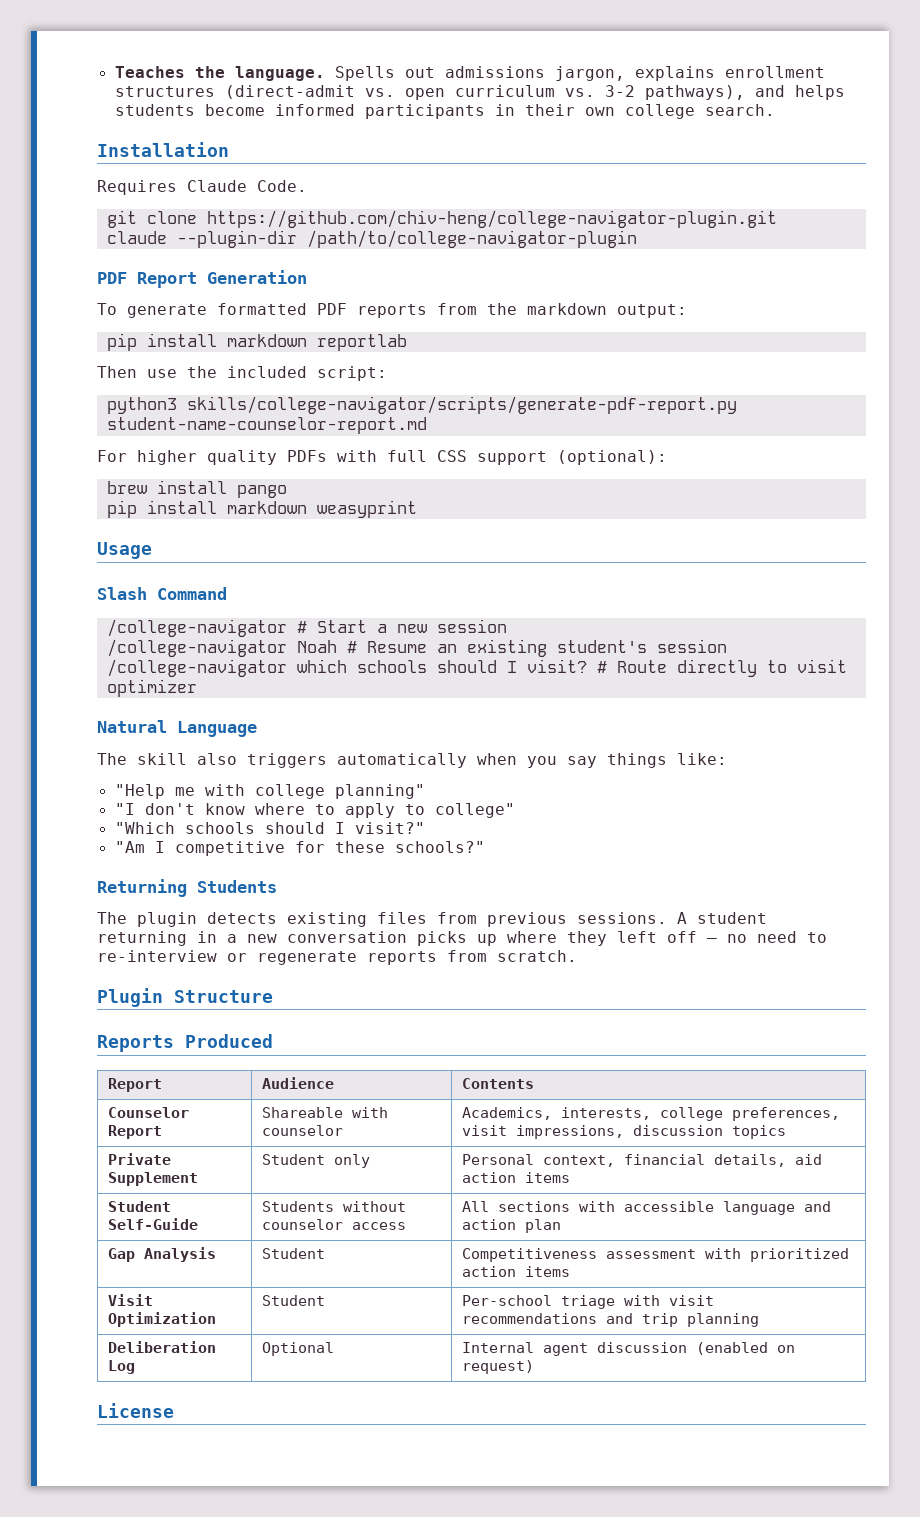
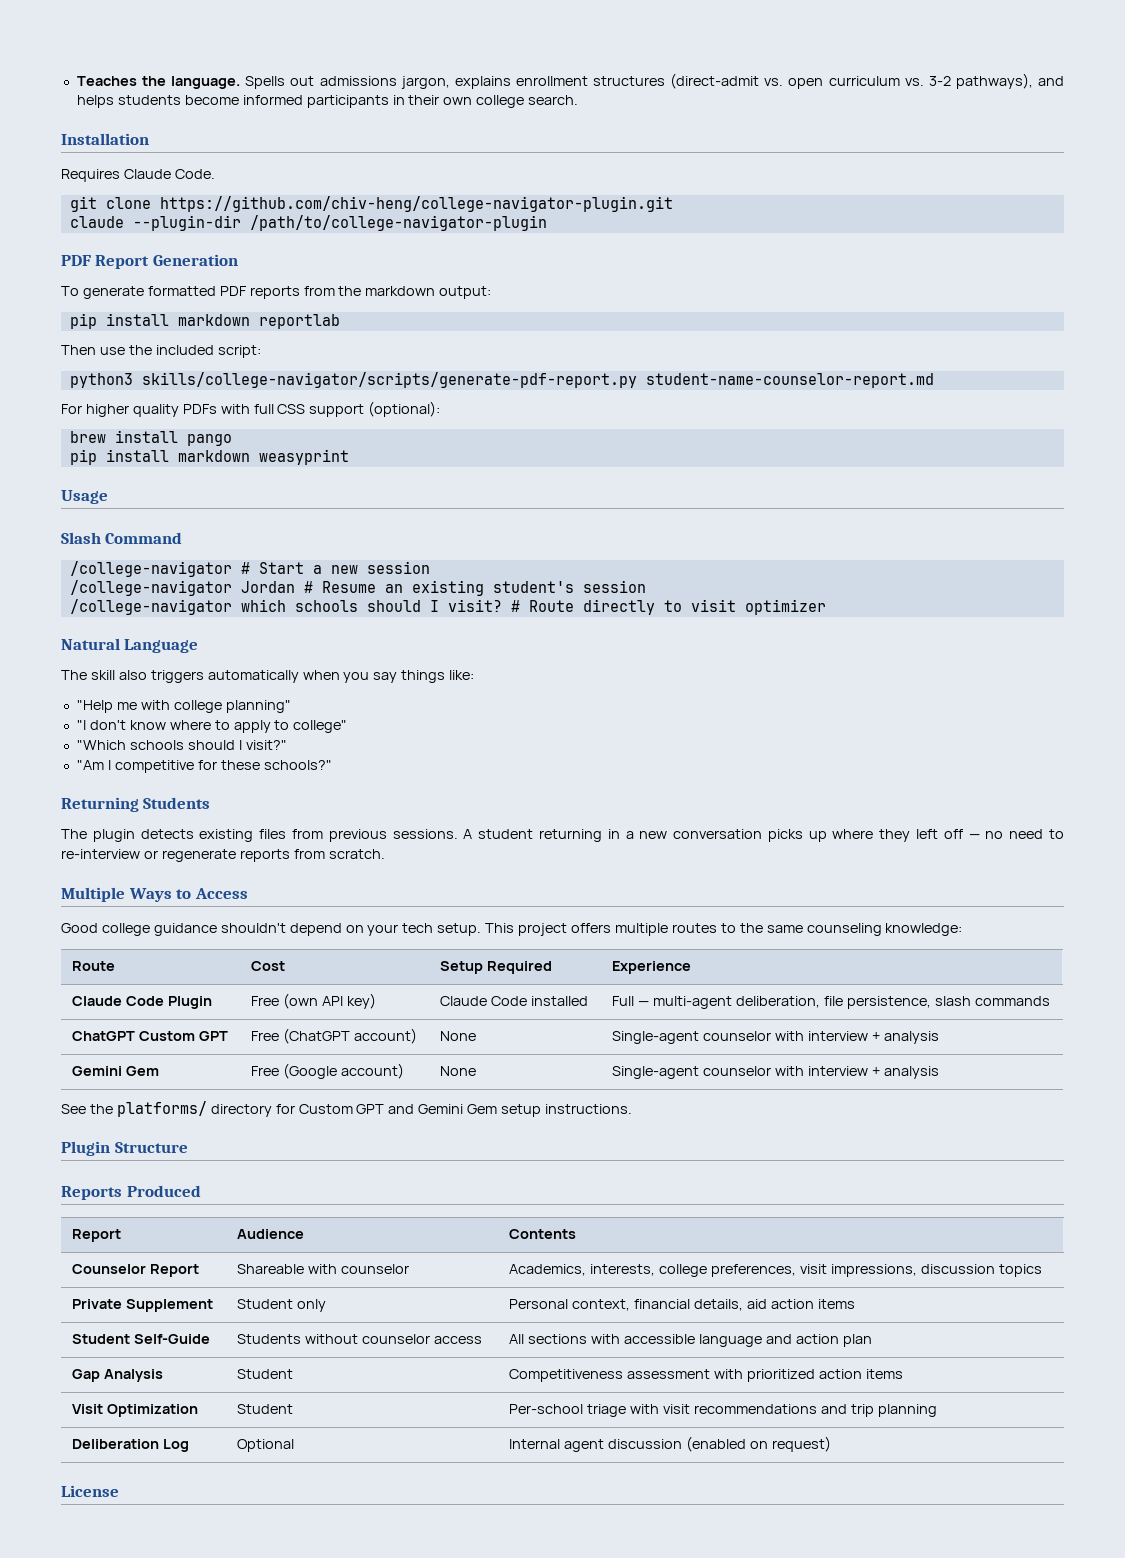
- /college-navigator Noah # Resume an existing student's session
+ /college-navigator Jordan # Resume an existing student's session
+ Multiple Ways to Access
+ Good college guidance shouldn't depend on your tech setup. This project offers multiple routes to the same counseling knowledge:
+ Route | Cost | Setup Required | Experience
+ Claude Code Plugin | Free (own API key) | Claude Code installed | Full — multi-agent deliberation, file persistence, slash commands
+ ChatGPT Custom GPT | Free (ChatGPT account) | None | Single-agent counselor with interview + analysis
+ Gemini Gem | Free (Google account) | None | Single-agent counselor with interview + analysis
+ See the platforms/ directory for Custom GPT and Gemini Gem setup instructions.

